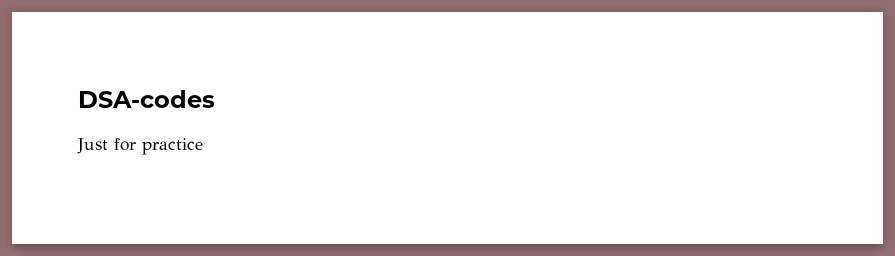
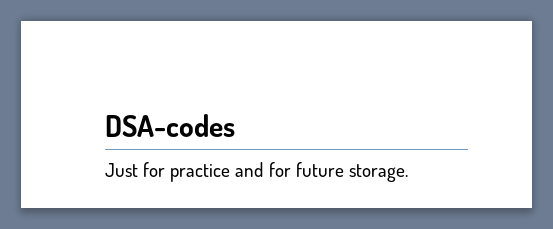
- Just for practice
+ Just for practice and for future storage.

